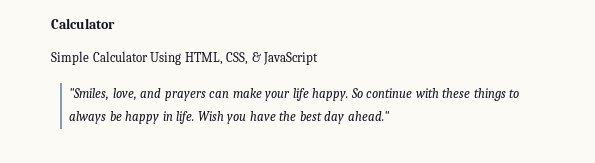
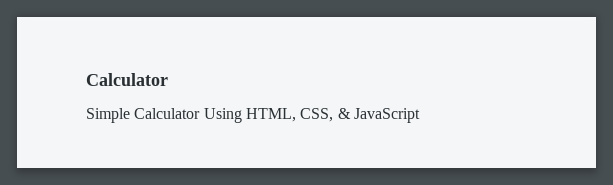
- "Smiles, love, and prayers can make your life happy. So continue with these things to always be happy in life. Wish you have the best day ahead."

